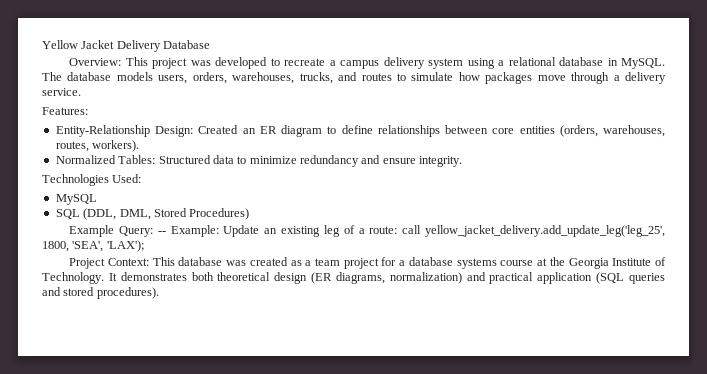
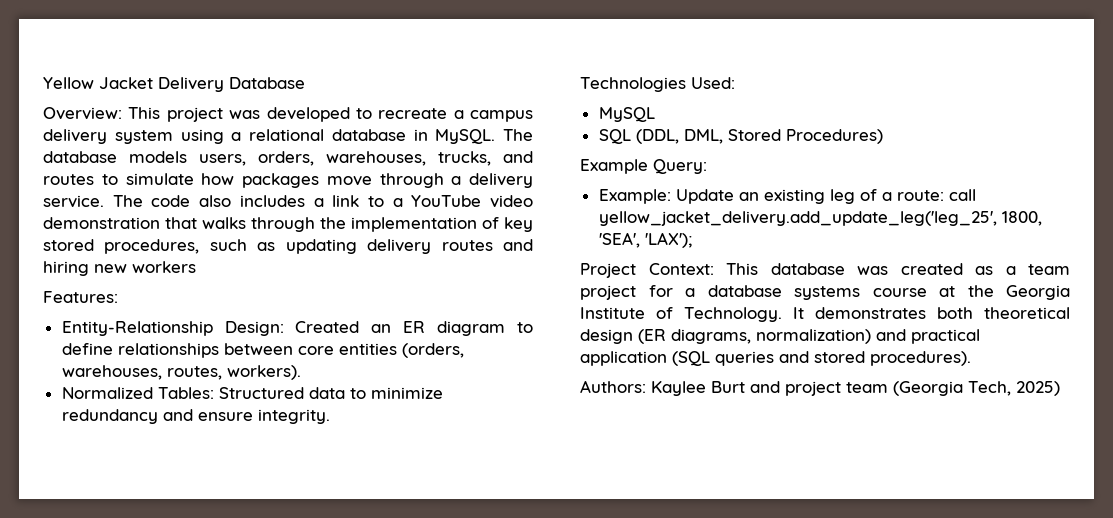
+ The code also includes a link to a YouTube video demonstration that walks through the implementation of key stored procedures, such as updating delivery routes and hiring new workers
- Example Query: -- Example: Update an existing leg of a route: call yellow_jacket_delivery.add_update_leg('leg_25', 1800, 'SEA', 'LAX');
+ Example Query:
+ Example: Update an existing leg of a route: call yellow_jacket_delivery.add_update_leg('leg_25', 1800, 'SEA', 'LAX');
+ Authors: Kaylee Burt and project team (Georgia Tech, 2025)

